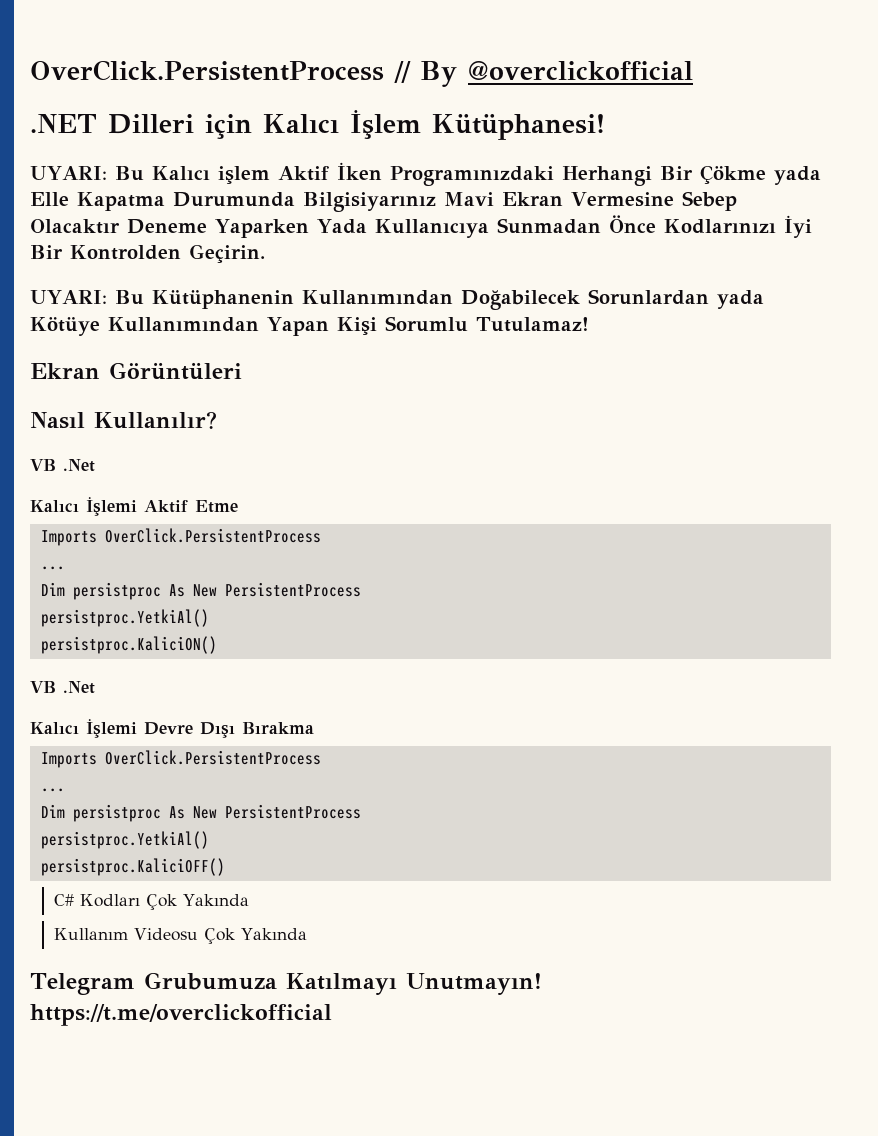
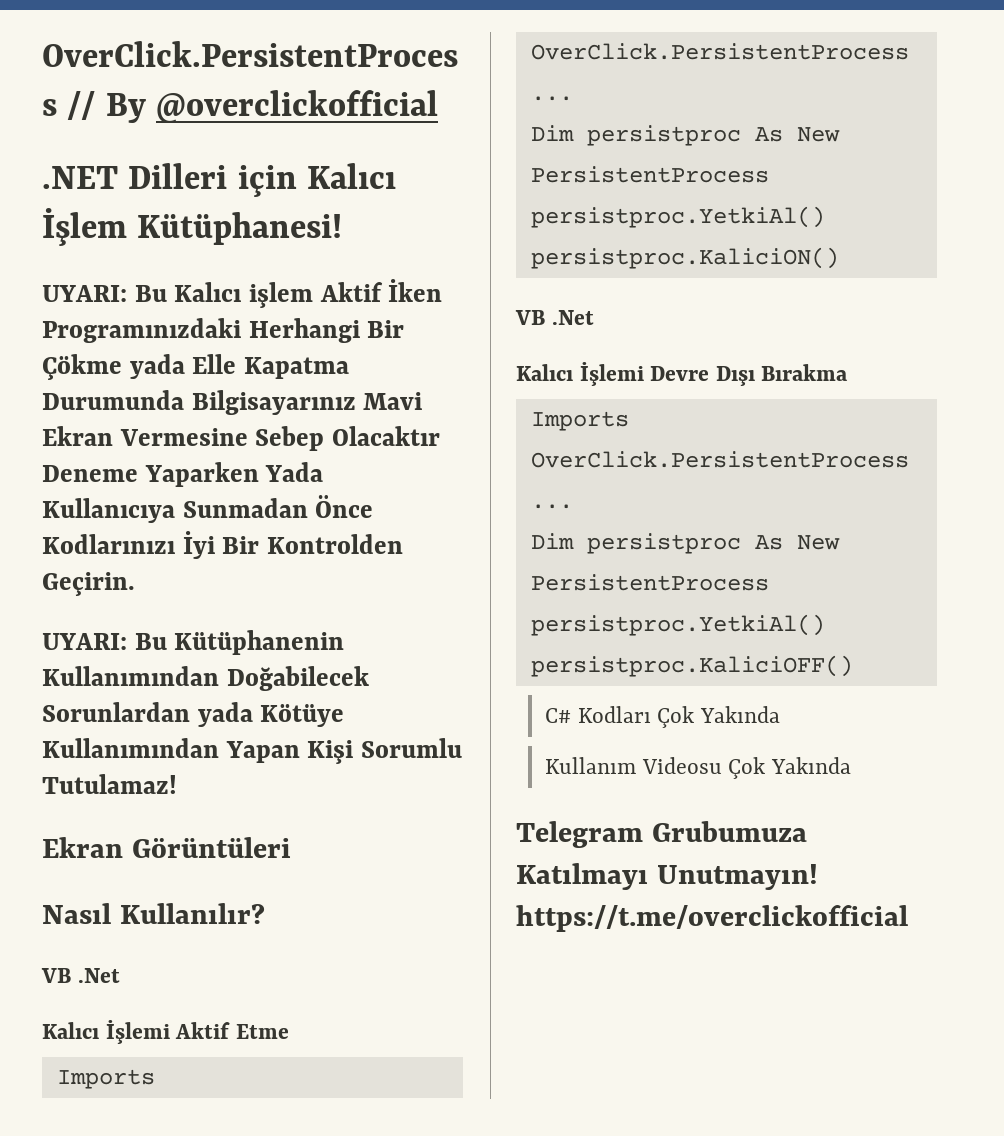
- UYARI: Bu Kalıcı işlem Aktif İken Programınızdaki Herhangi Bir Çökme yada Elle Kapatma Durumunda Bilgisiyarınız Mavi Ekran Vermesine Sebep Olacaktır Deneme Yaparken Yada Kullanıcıya Sunmadan Önce Kodlarınızı İyi Bir Kontrolden Geçirin.
+ UYARI: Bu Kalıcı işlem Aktif İken Programınızdaki Herhangi Bir Çökme yada Elle Kapatma Durumunda Bilgisayarınız Mavi Ekran Vermesine Sebep Olacaktır Deneme Yaparken Yada Kullanıcıya Sunmadan Önce Kodlarınızı İyi Bir Kontrolden Geçirin.

